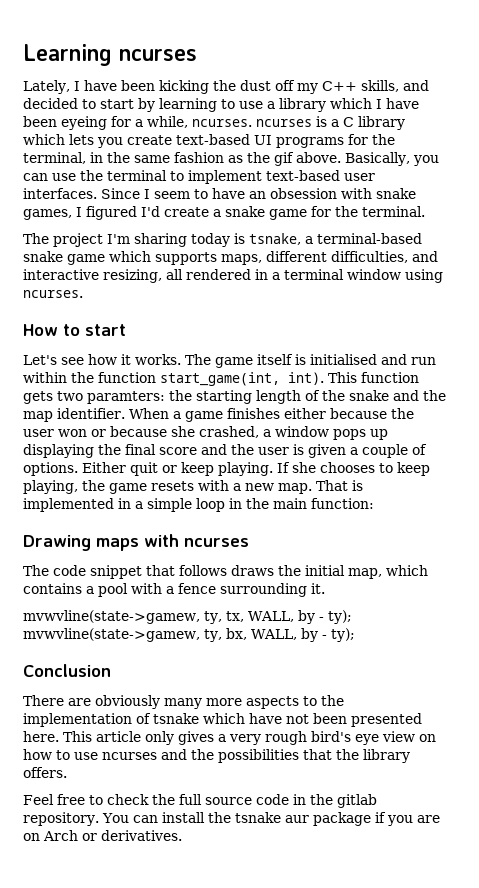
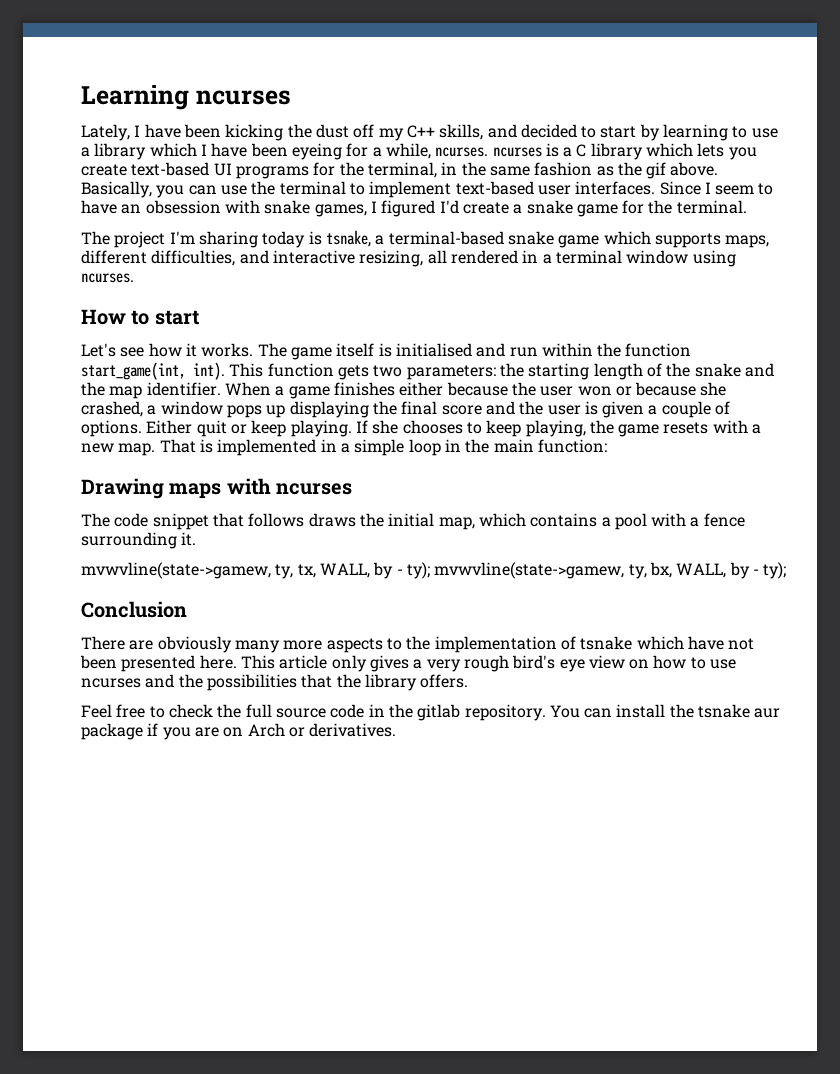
- This function gets two paramters: the starting length of the snake and the map identifier.
+ This function gets two parameters: the starting length of the snake and the map identifier.

